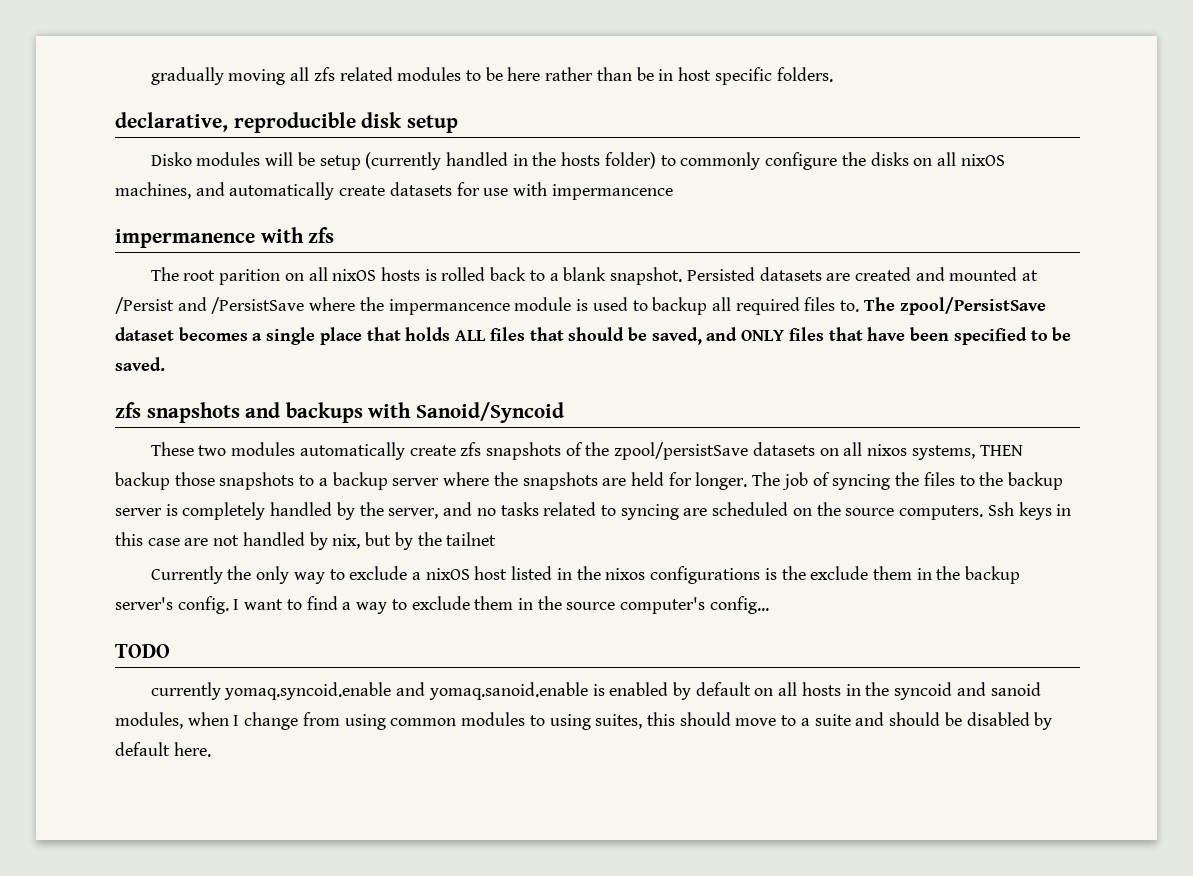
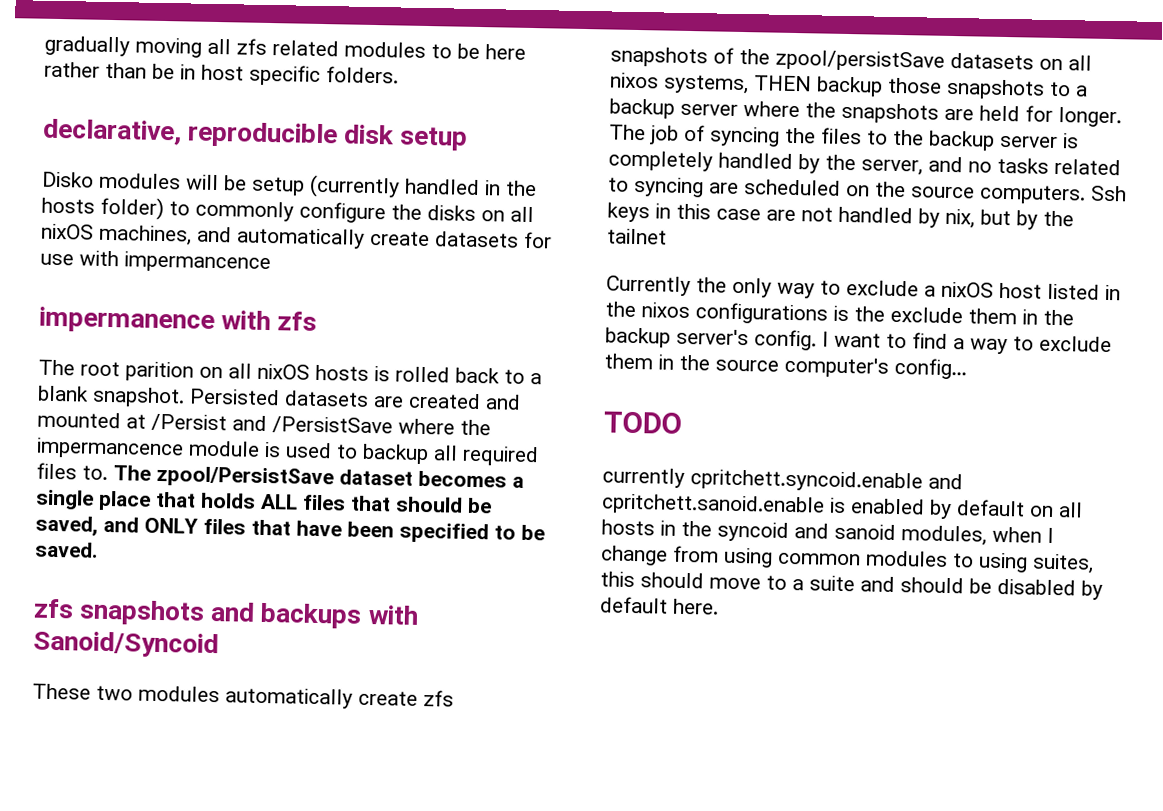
- currently yomaq.syncoid.enable and yomaq.sanoid.enable is enabled by default on all hosts in the syncoid and sanoid modules, when I change from using common modules to using suites, this should move to a suite and should be disabled by default here.
+ currently cpritchett.syncoid.enable and cpritchett.sanoid.enable is enabled by default on all hosts in the syncoid and sanoid modules, when I change from using common modules to using suites, this should move to a suite and should be disabled by default here.

